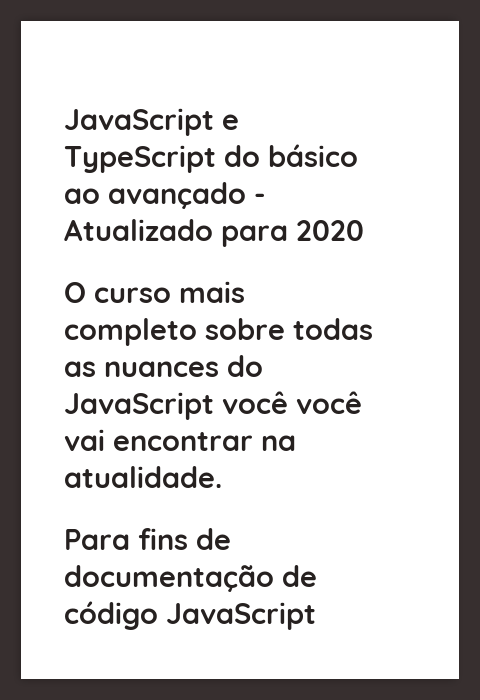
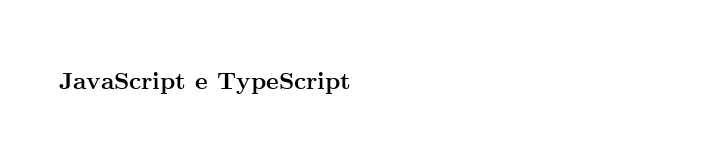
- JavaScript e TypeScript do básico ao avançado - Atualizado para 2020
- O curso mais completo sobre todas as nuances do JavaScript você você vai encontrar na atualidade.
- Para fins de documentação de código JavaScript
+ JavaScript e TypeScript

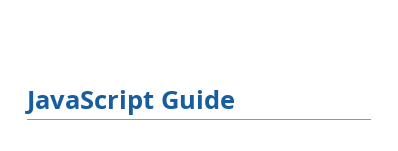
- JavaScript e TypeScript
+ JavaScript Guide

